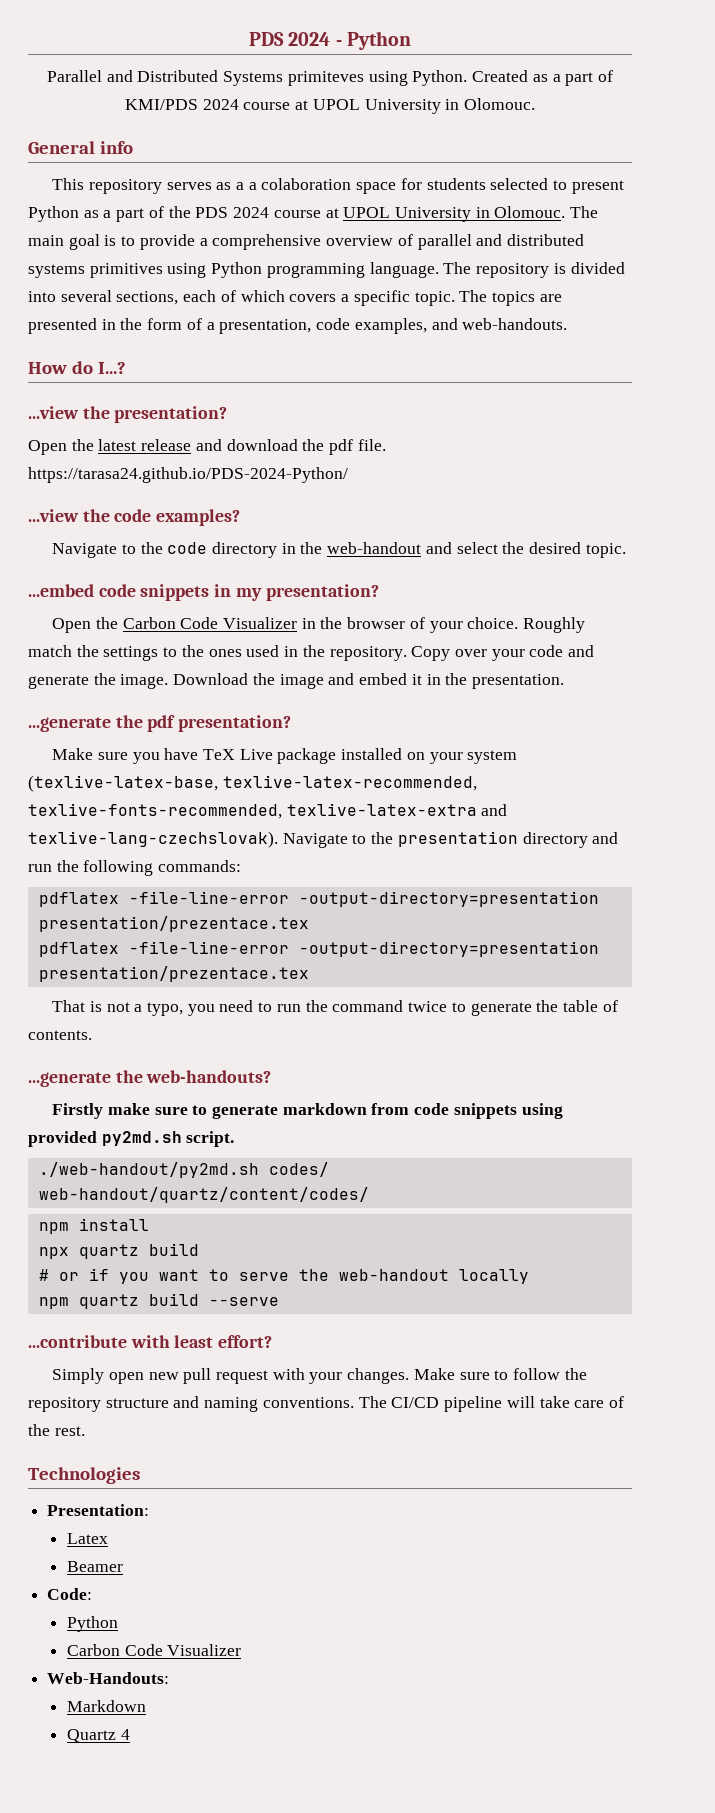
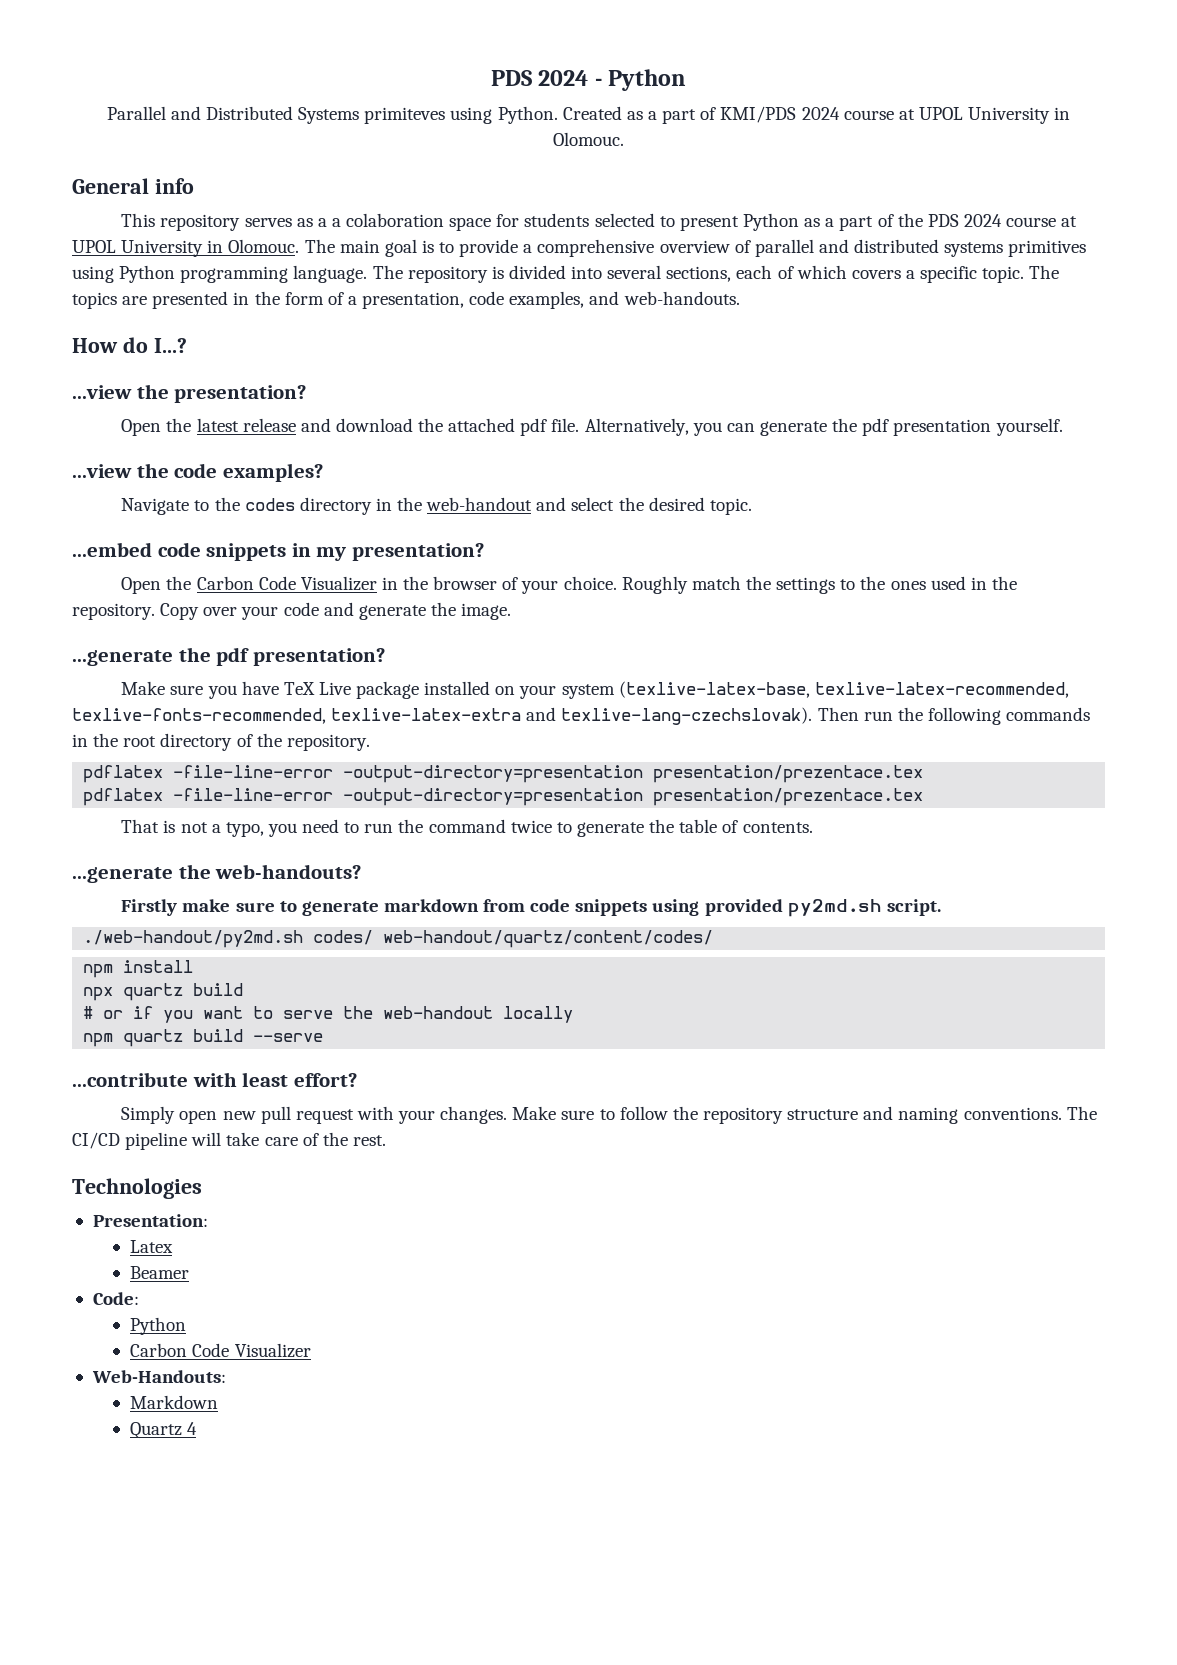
- Open the latest release and download the pdf file. https://tarasa24.github.io/PDS-2024-Python/
+ Open the latest release and download the attached pdf file. Alternatively, you can generate the pdf presentation yourself.
- Navigate to the code directory in the web-handout and select the desired topic.
+ Navigate to the codes directory in the web-handout and select the desired topic.
- Download the image and embed it in the presentation.
- Navigate to the presentation directory and run the following commands:
+ Then run the following commands in the root directory of the repository.

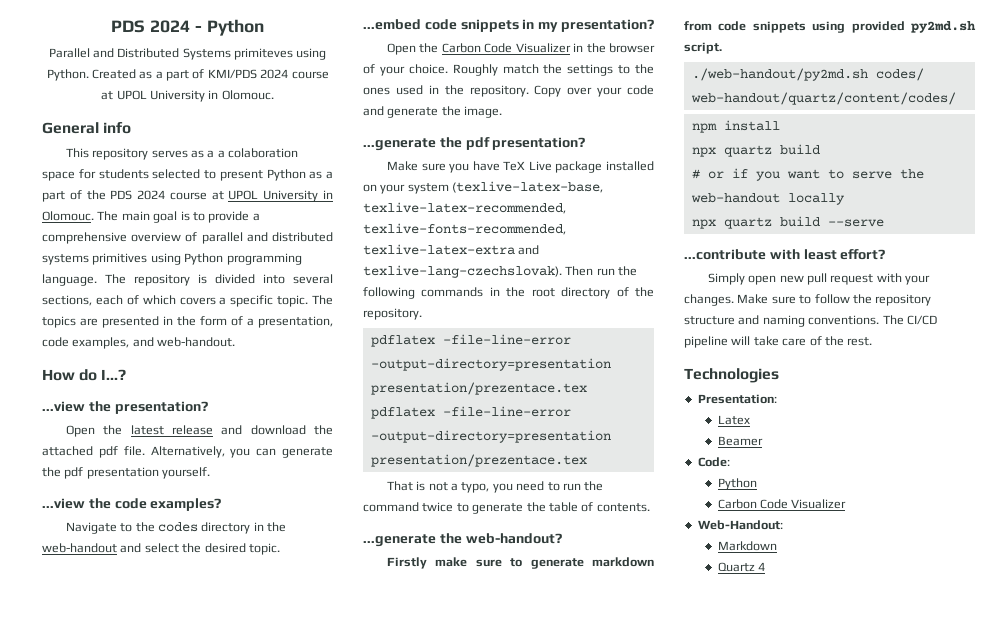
- The topics are presented in the form of a presentation, code examples, and web-handouts.
+ The topics are presented in the form of a presentation, code examples, and web-handout.
- ...generate the web-handouts?
+ ...generate the web-handout?
- npm quartz build --serve
+ npx quartz build --serve
- Web-Handouts:
+ Web-Handout:

